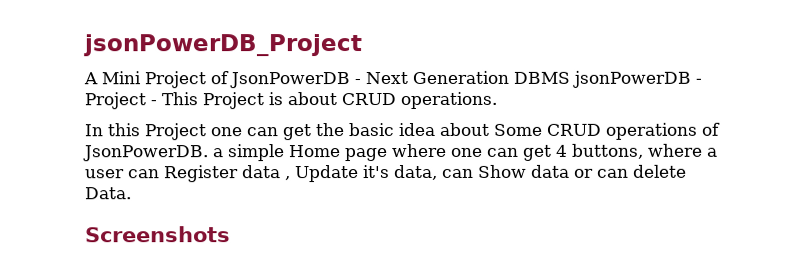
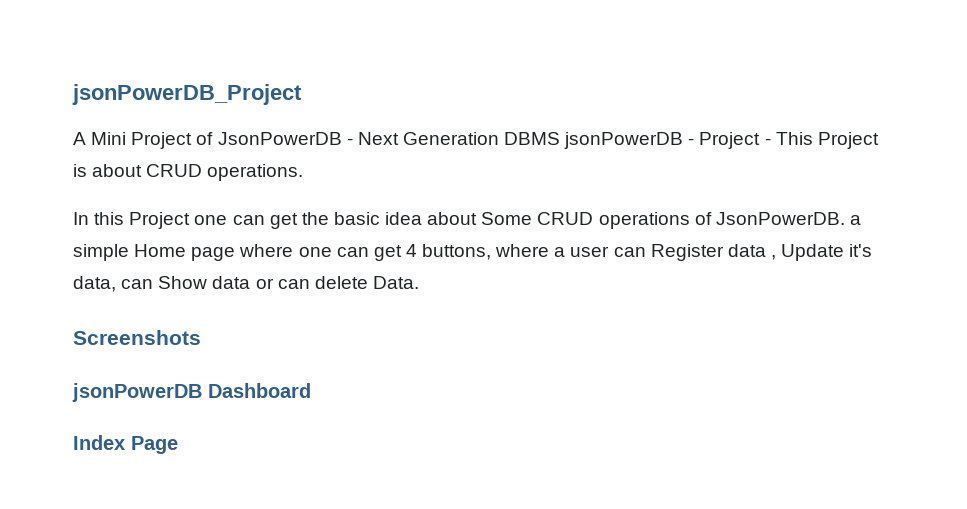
+ jsonPowerDB Dashboard
+ Index Page

